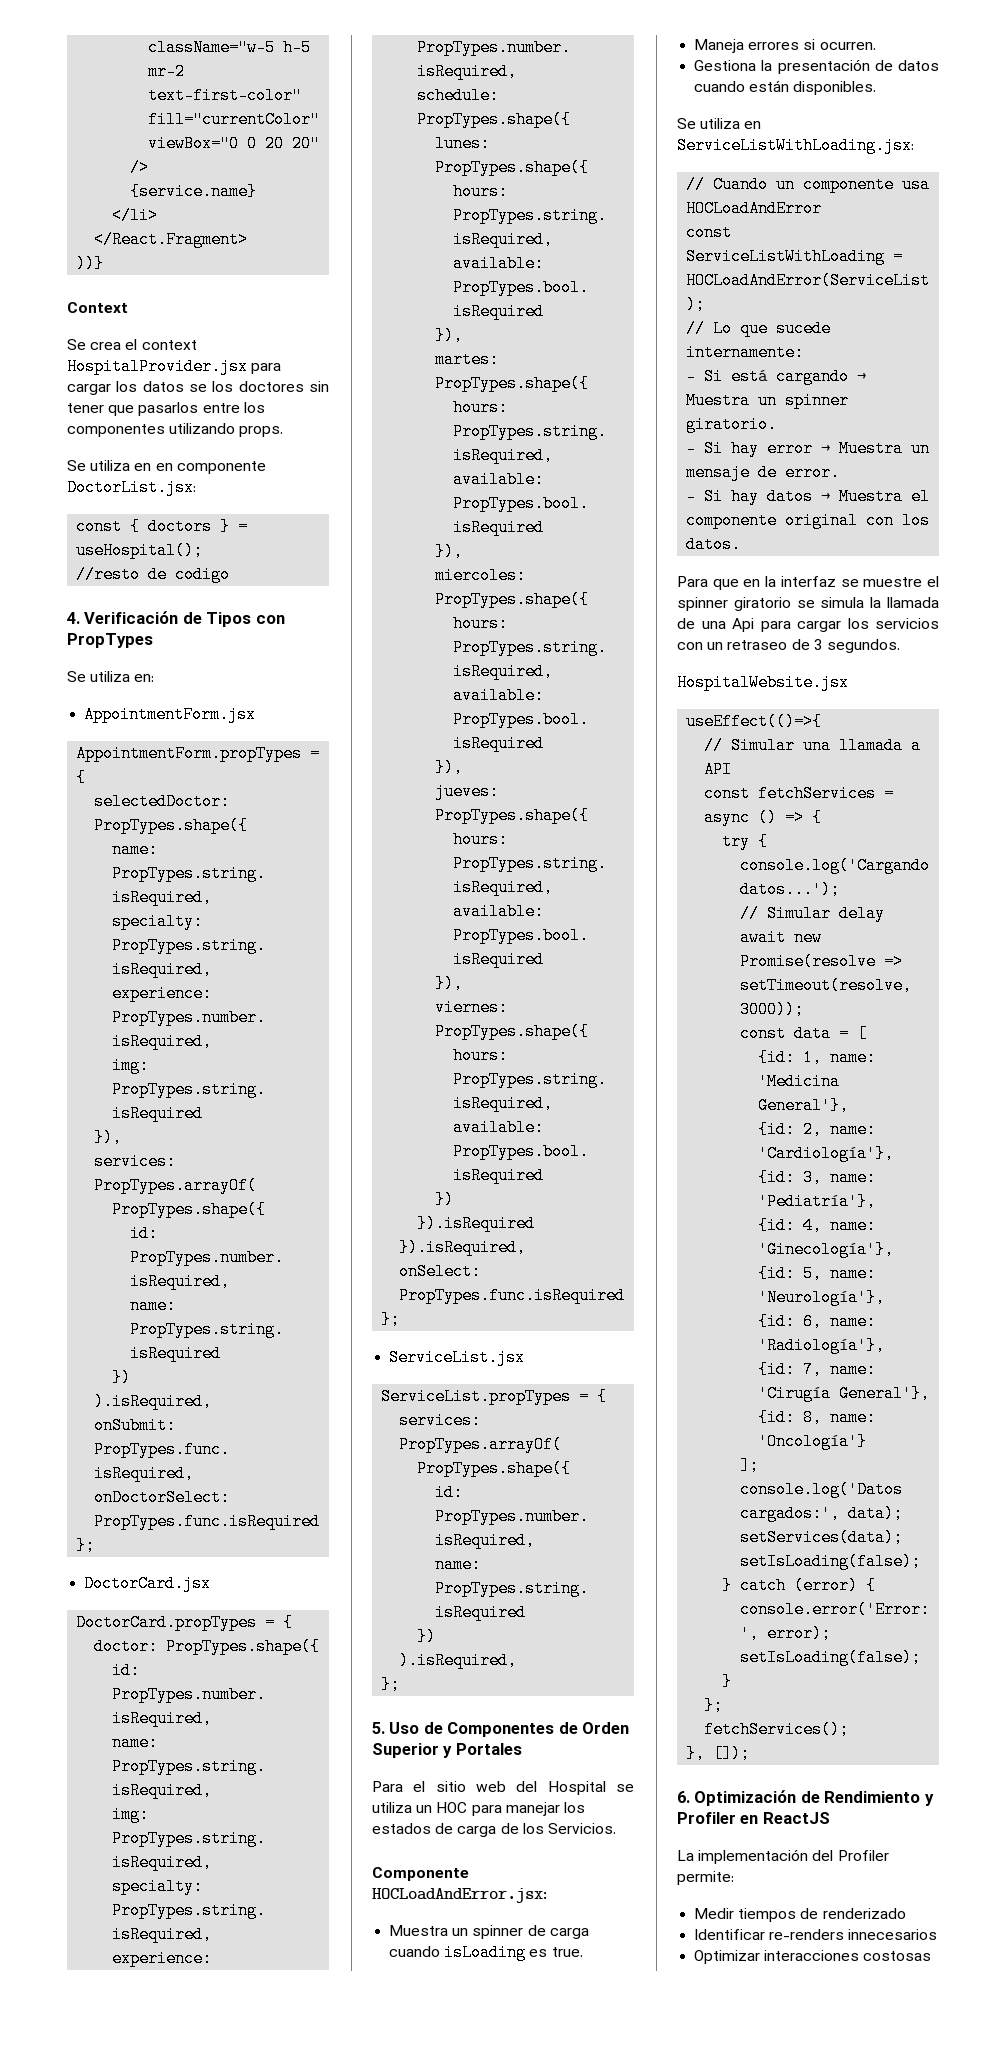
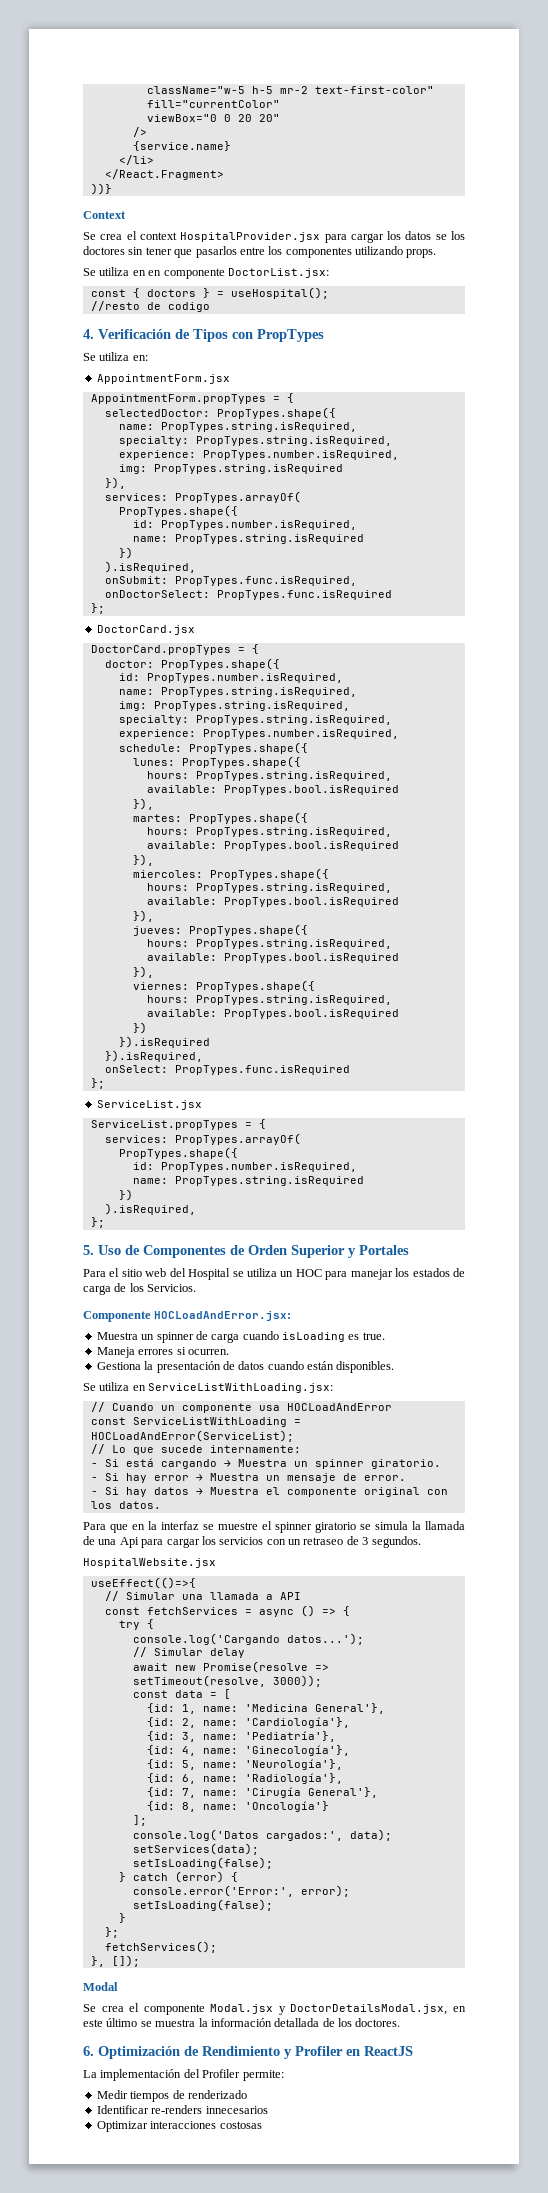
+ Modal
+ Se crea el componente Modal.jsx y DoctorDetailsModal.jsx, en este último se muestra la información detallada de los doctores.

